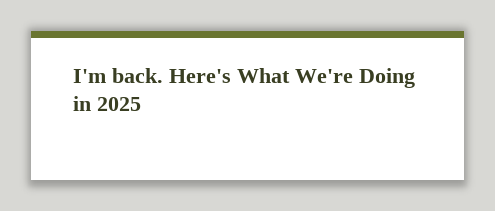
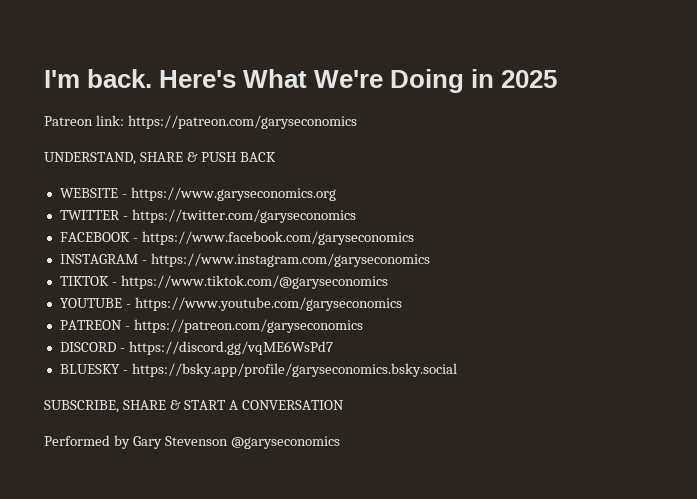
+ Patreon link: https://patreon.com/garyseconomics
+ UNDERSTAND, SHARE & PUSH BACK
+ WEBSITE - https://www.garyseconomics.org
+ TWITTER - https://twitter.com/garyseconomics
+ FACEBOOK - https://www.facebook.com/garyseconomics
+ INSTAGRAM - https://www.instagram.com/garyseconomics
+ TIKTOK - https://www.tiktok.com/@garyseconomics
+ YOUTUBE - https://www.youtube.com/garyseconomics
+ PATREON - https://patreon.com/garyseconomics
+ DISCORD - https://discord.gg/vqME6WsPd7
+ BLUESKY - https://bsky.app/profile/garyseconomics.bsky.social
+ SUBSCRIBE, SHARE & START A CONVERSATION
+ Performed by Gary Stevenson @garyseconomics

